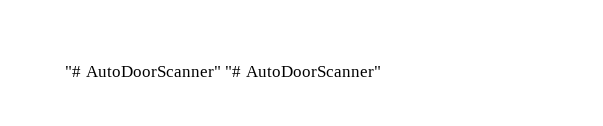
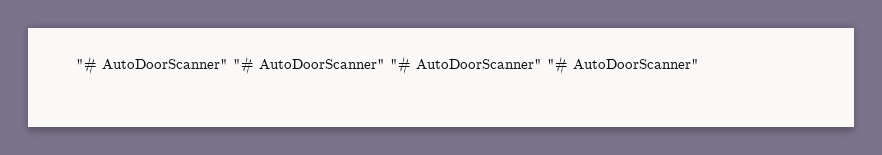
- "# AutoDoorScanner" "# AutoDoorScanner"
+ "# AutoDoorScanner" "# AutoDoorScanner" "# AutoDoorScanner" "# AutoDoorScanner"

